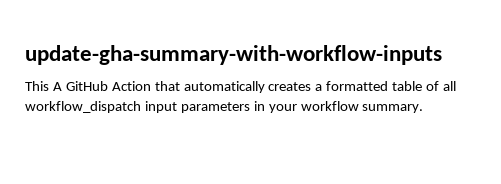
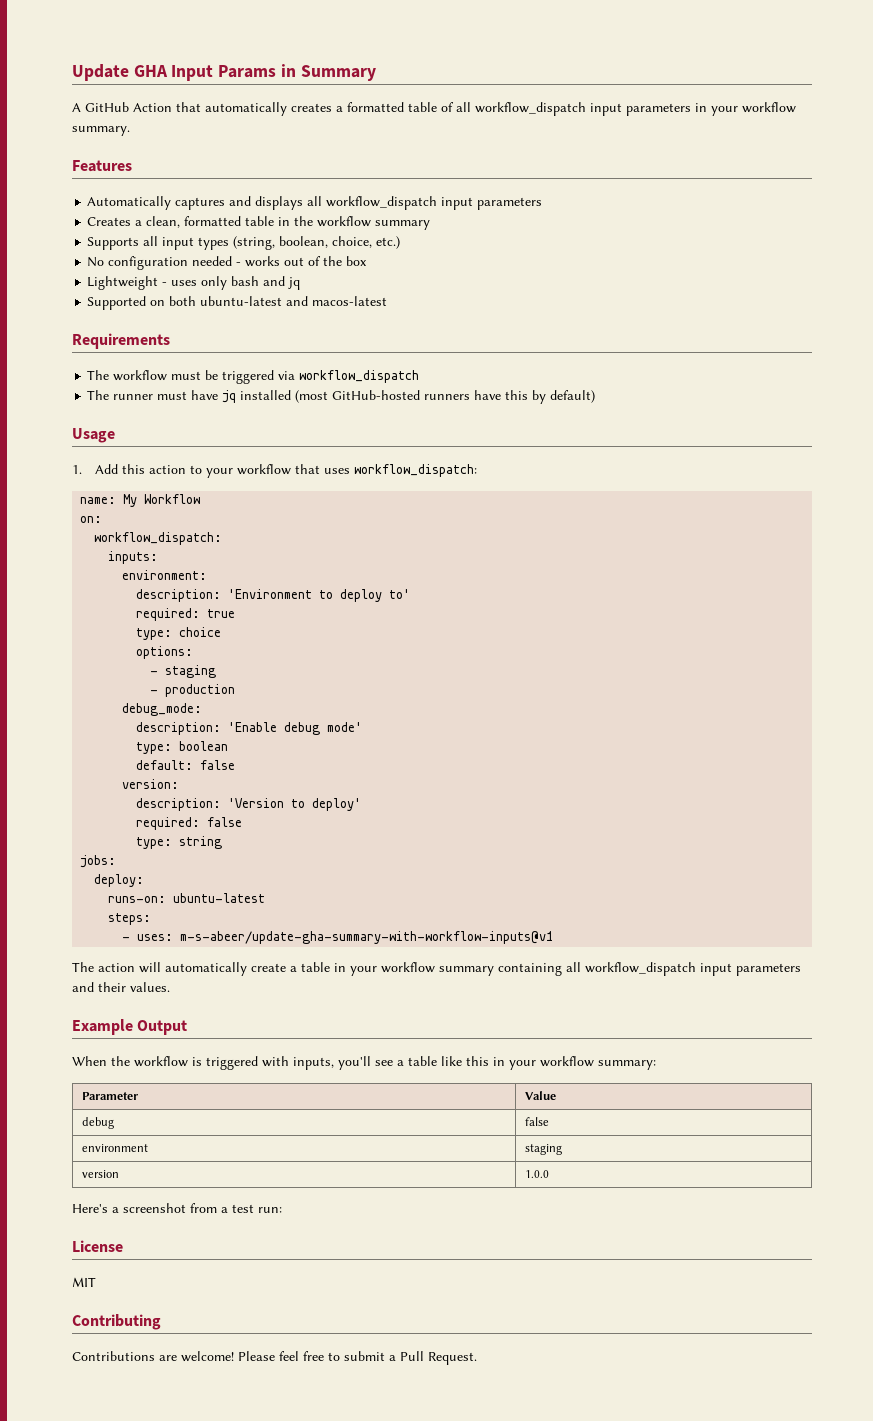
- update-gha-summary-with-workflow-inputs
- This A GitHub Action that automatically creates a formatted table of all workflow_dispatch input parameters in your workflow summary.
+ Update GHA Input Params in Summary
+ A GitHub Action that automatically creates a formatted table of all workflow_dispatch input parameters in your workflow summary.
+ Features
+ Automatically captures and displays all workflow_dispatch input parameters
+ Creates a clean, formatted table in the workflow summary
+ Supports all input types (string, boolean, choice, etc.)
+ No configuration needed - works out of the box
+ Lightweight - uses only bash and jq
+ Supported on both ubuntu-latest and macos-latest
+ Requirements
+ The workflow must be triggered via workflow_dispatch
+ The runner must have jq installed (most GitHub-hosted runners have this by default)
+ Usage
+ 1. Add this action to your workflow that uses workflow_dispatch:
+ name: My Workflow
+ on:
+ workflow_dispatch:
+ inputs:
+ environment:
+ description: 'Environment to deploy to'
+ required: true
+ type: choice
+ options:
+ - staging
+ - production
+ debug_mode:
+ description: 'Enable debug mode'
+ type: boolean
+ default: false
+ version:
+ description: 'Version to deploy'
+ required: false
+ type: string
+ jobs:
+ deploy:
+ runs-on: ubuntu-latest
+ steps:
+ - uses: m-s-abeer/update-gha-summary-with-workflow-inputs@v1
+ The action will automatically create a table in your workflow summary containing all workflow_dispatch input parameters and their values.
+ Example Output
+ When the workflow is triggered with inputs, you'll see a table like this in your workflow summary:
+ Parameter | Value
+ debug | false
+ environment | staging
+ version | 1.0.0
+ Here's a screenshot from a test run:
+ License
+ MIT
+ Contributing
+ Contributions are welcome! Please feel free to submit a Pull Request.

